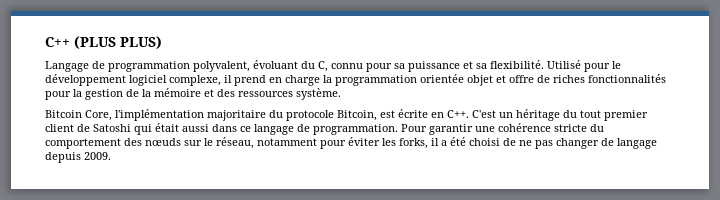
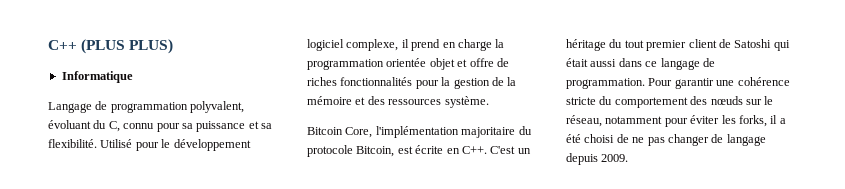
+ Informatique

